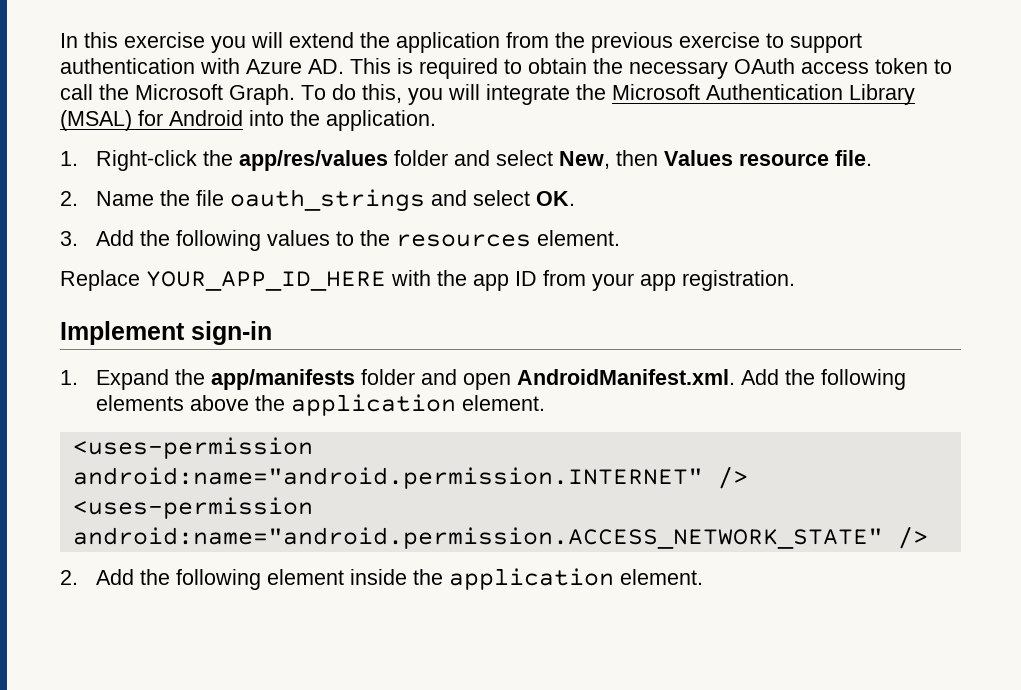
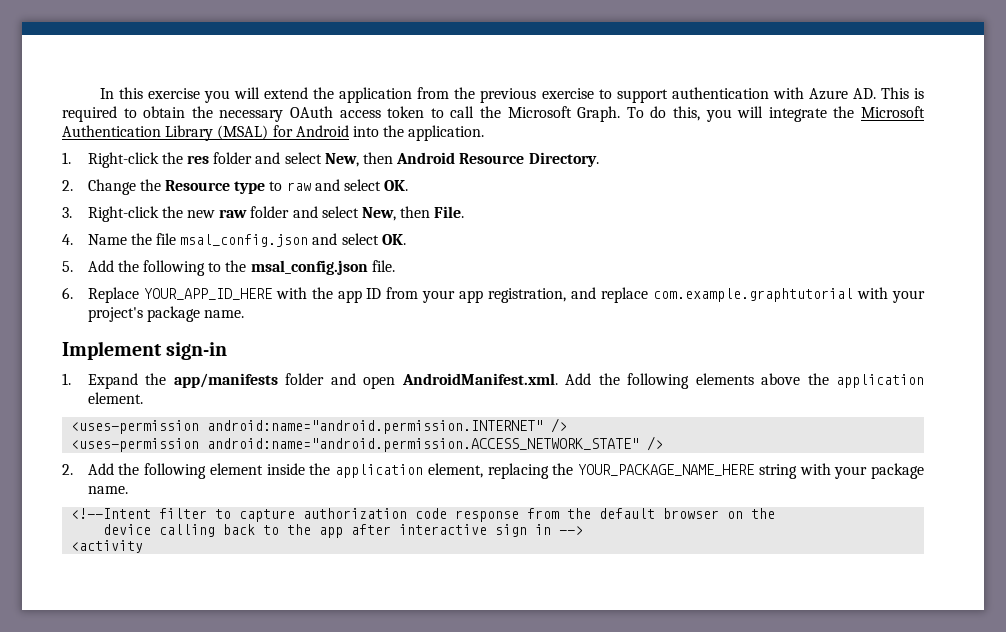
- 1. Right-click the app/res/values folder and select New, then Values resource file.
- 2. Name the file oauth_strings and select OK.
- 3. Add the following values to the resources element.
- Replace YOUR_APP_ID_HERE with the app ID from your app registration.
+ 1. Right-click the res folder and select New, then Android Resource Directory.
+ 2. Change the Resource type to raw and select OK.
+ 3. Right-click the new raw folder and select New, then File.
+ 4. Name the file msal_config.json and select OK.
+ 5. Add the following to the msal_config.json file.
+ 6. Replace YOUR_APP_ID_HERE with the app ID from your app registration, and replace com.example.graphtutorial with your project's package name.
- 2. Add the following element inside the application element.
+ 2. Add the following element inside the application element, replacing the YOUR_PACKAGE_NAME_HERE string with your package name.
+ <!--Intent filter to capture authorization code response from the default browser on the
+ device calling back to the app after interactive sign in -->
+ <activity

